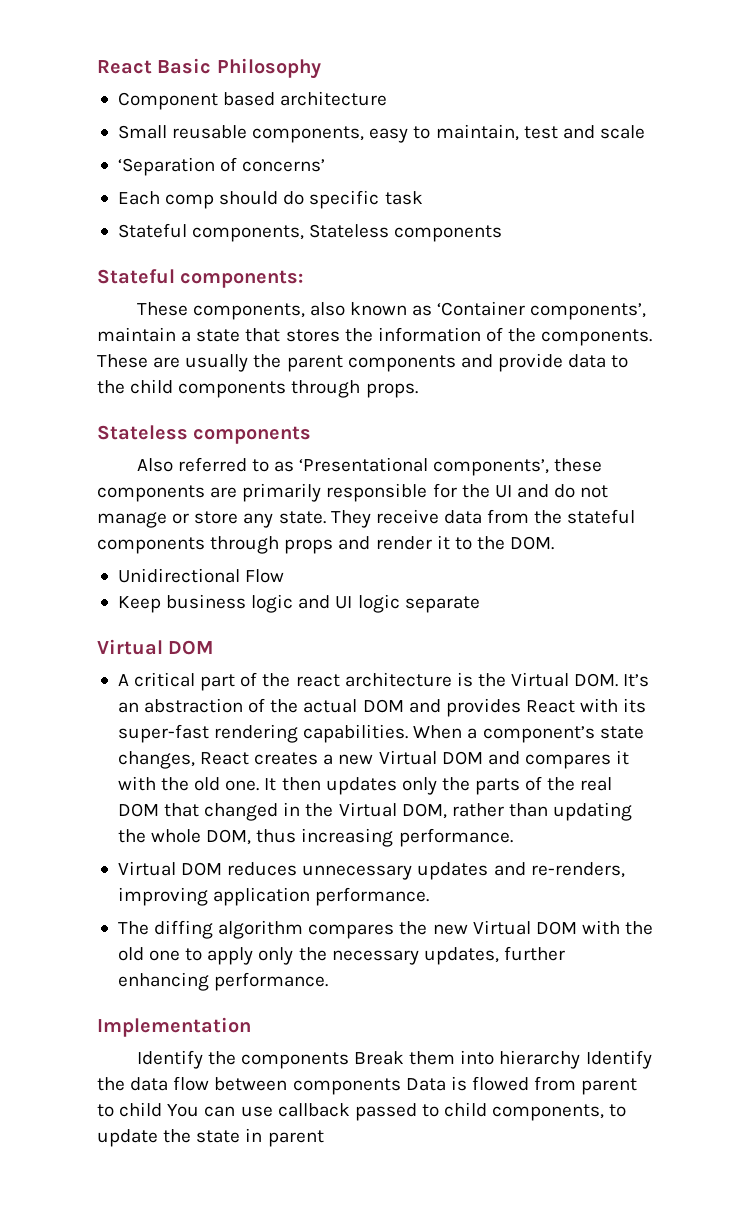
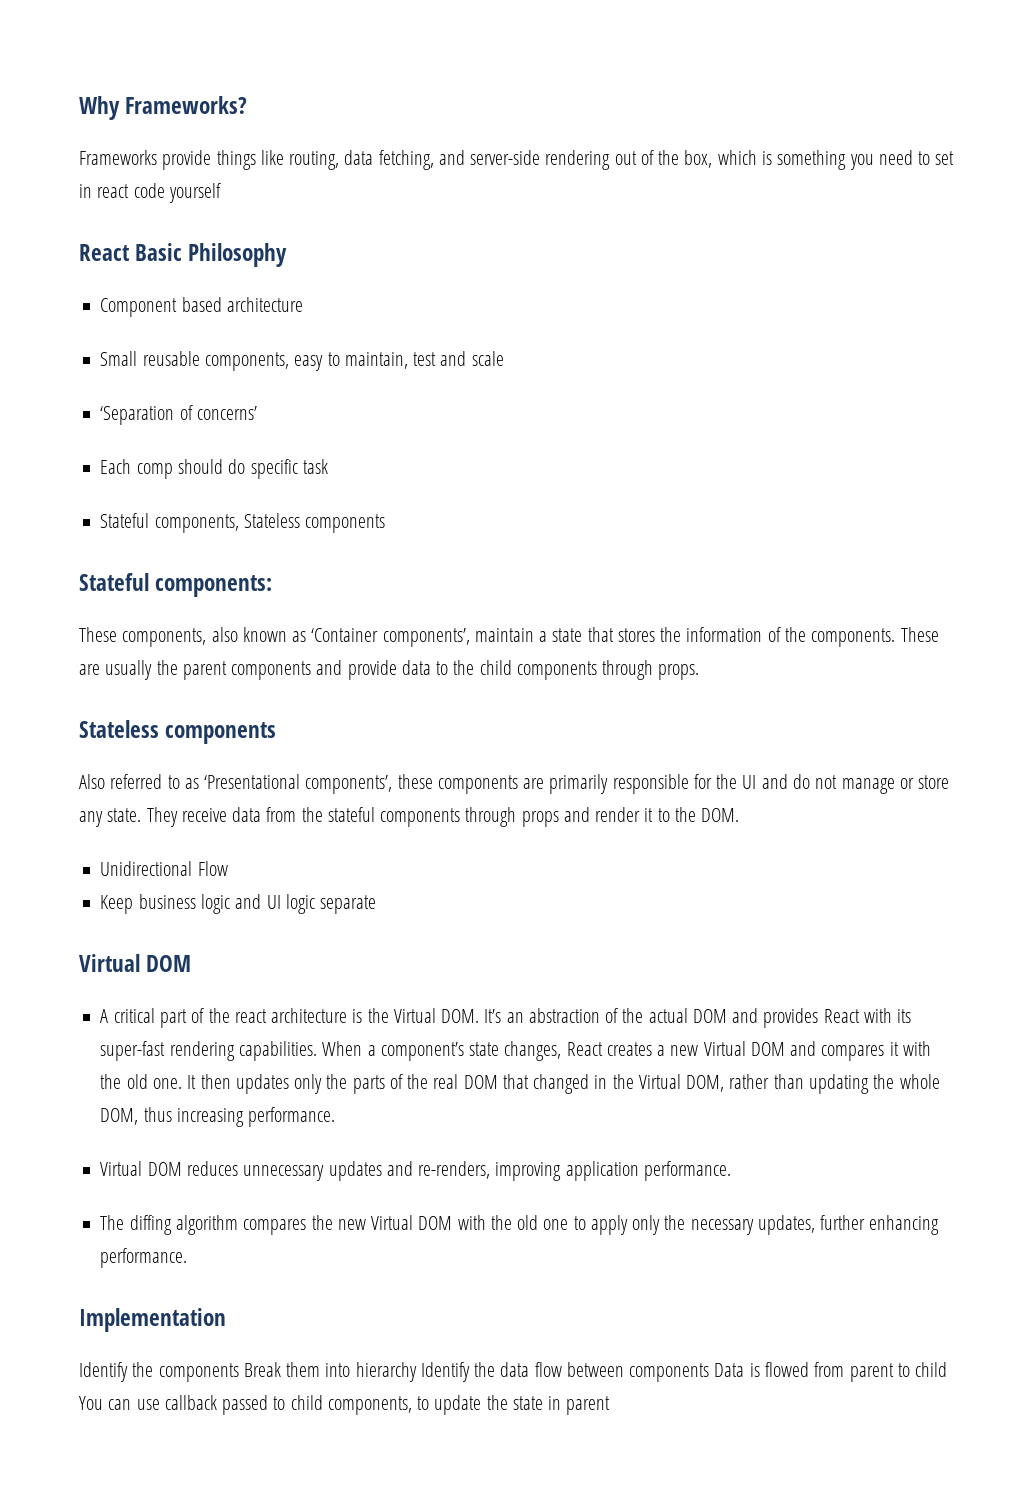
+ Why Frameworks?
+ Frameworks provide things like routing, data fetching, and server-side rendering out of the box, which is something you need to set in react code yourself

